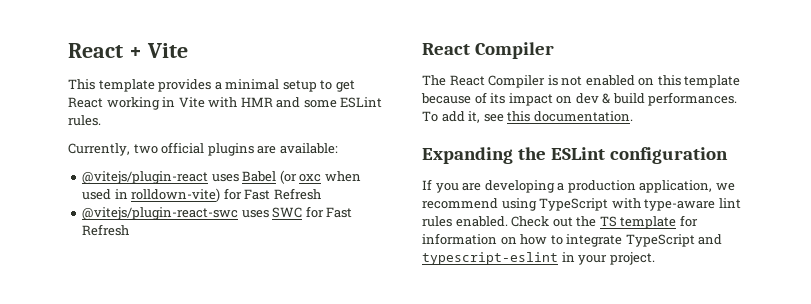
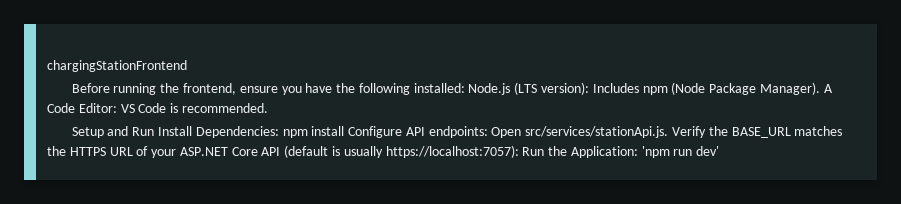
- React + Vite
- This template provides a minimal setup to get React working in Vite with HMR and some ESLint rules.
- Currently, two official plugins are available:
- @vitejs/plugin-react uses Babel (or oxc when used in rolldown-vite) for Fast Refresh
- @vitejs/plugin-react-swc uses SWC for Fast Refresh
- React Compiler
- The React Compiler is not enabled on this template because of its impact on dev & build performances. To add it, see this documentation.
- Expanding the ESLint configuration
- If you are developing a production application, we recommend using TypeScript with type-aware lint rules enabled. Check out the TS template for information on how to integrate TypeScript and typescript-eslint in your project.
+ chargingStationFrontend
+ Before running the frontend, ensure you have the following installed: Node.js (LTS version): Includes npm (Node Package Manager). A Code Editor: VS Code is recommended.
+ Setup and Run Install Dependencies: npm install Configure API endpoints: Open src/services/stationApi.js. Verify the BASE_URL matches the HTTPS URL of your ASP.NET Core API (default is usually https://localhost:7057): Run the Application: 'npm run dev'

